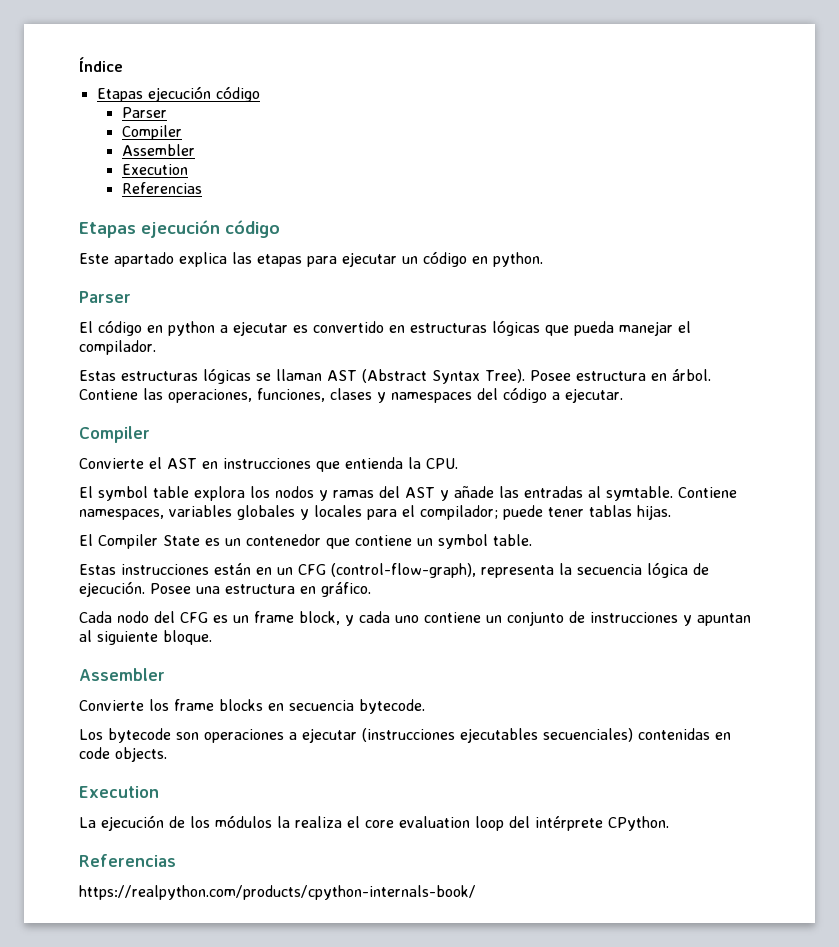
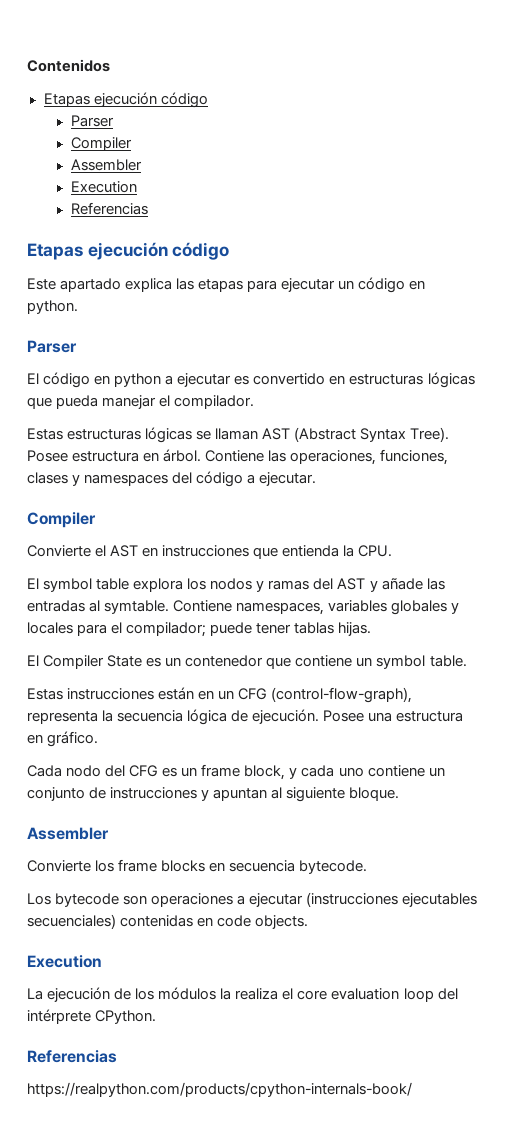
- Índice
+ Contenidos

